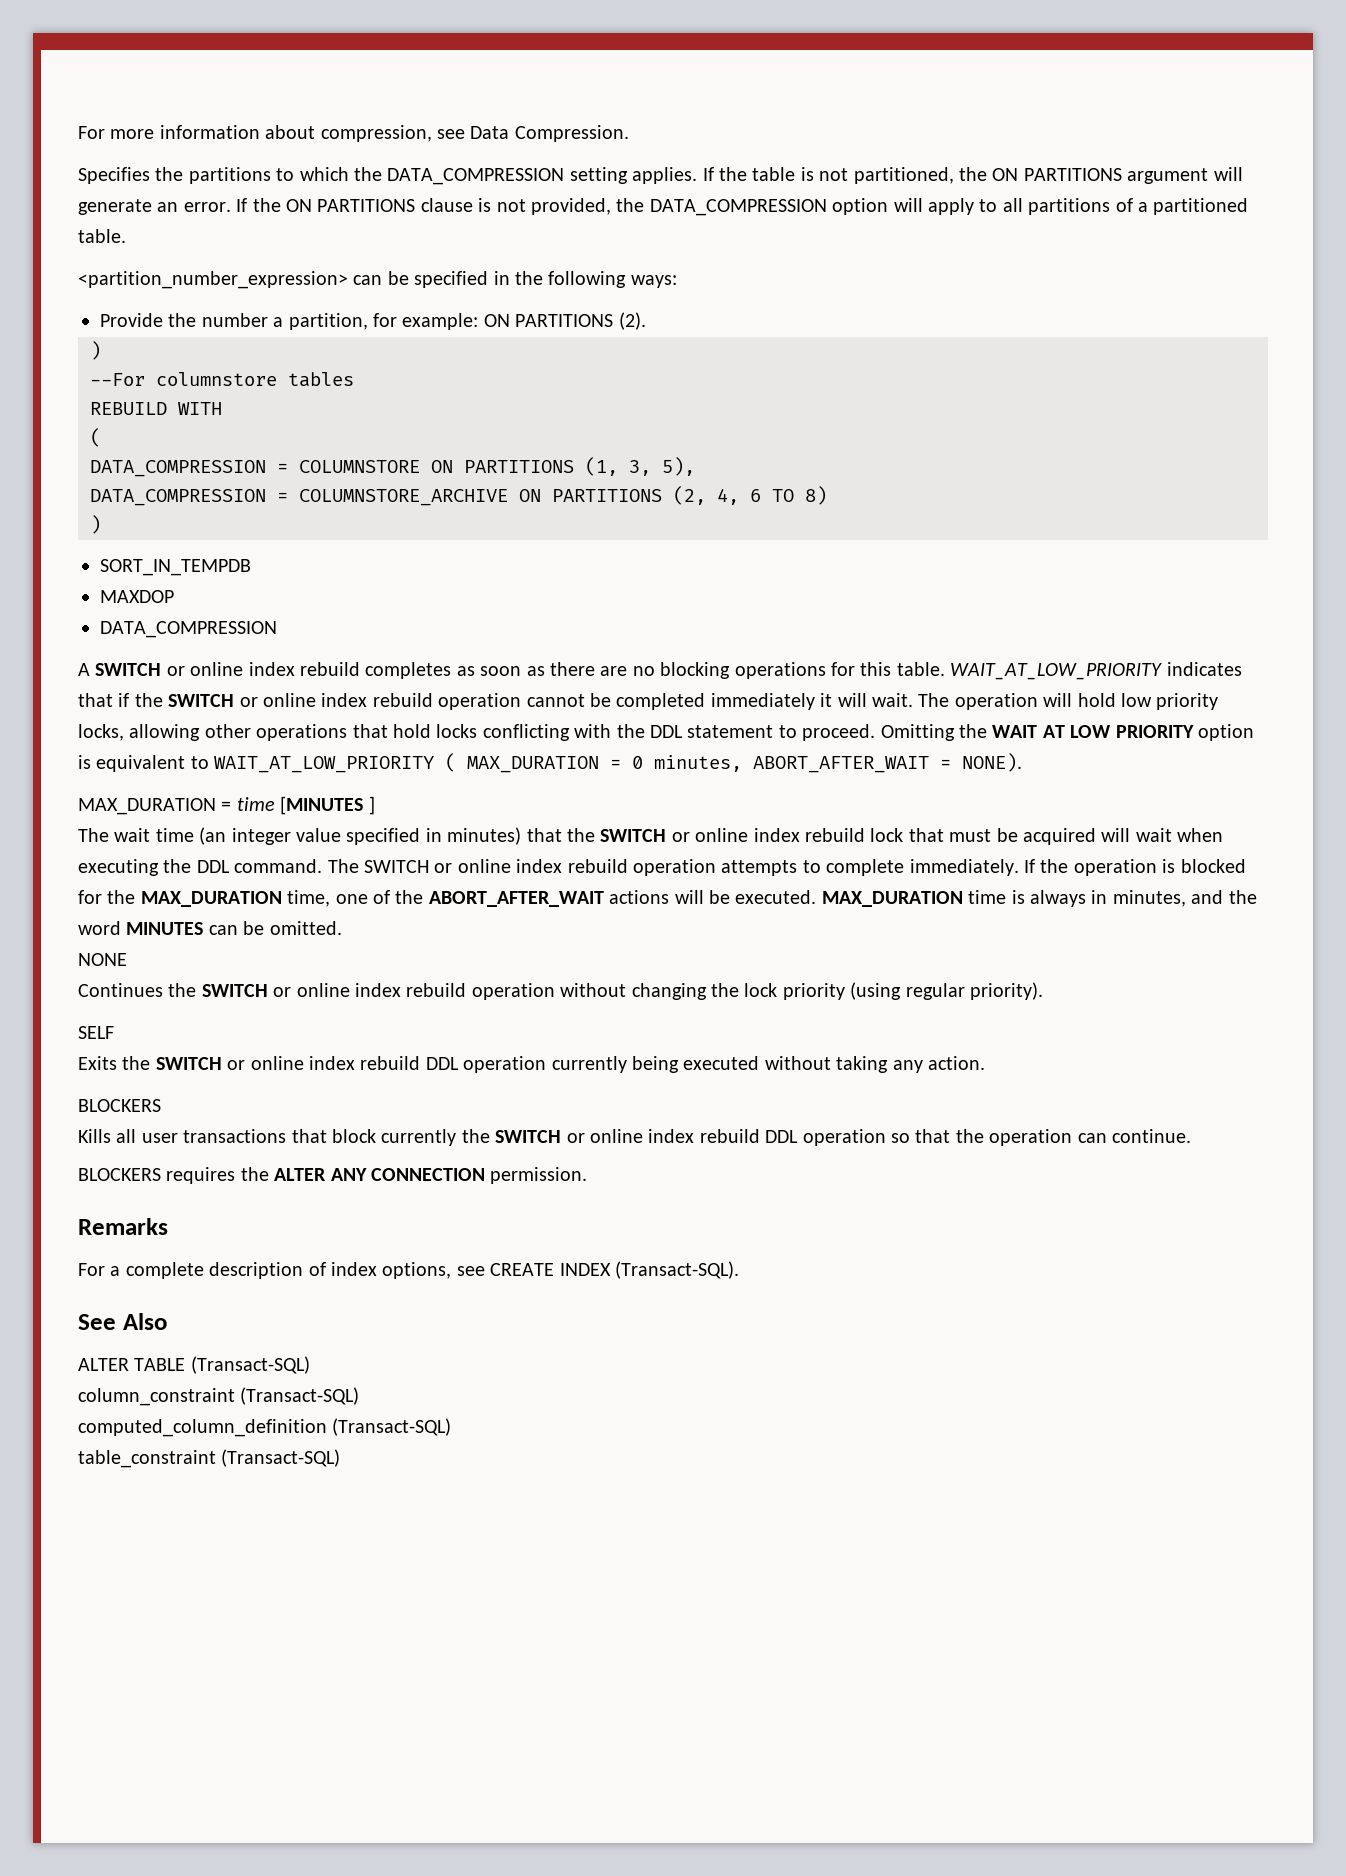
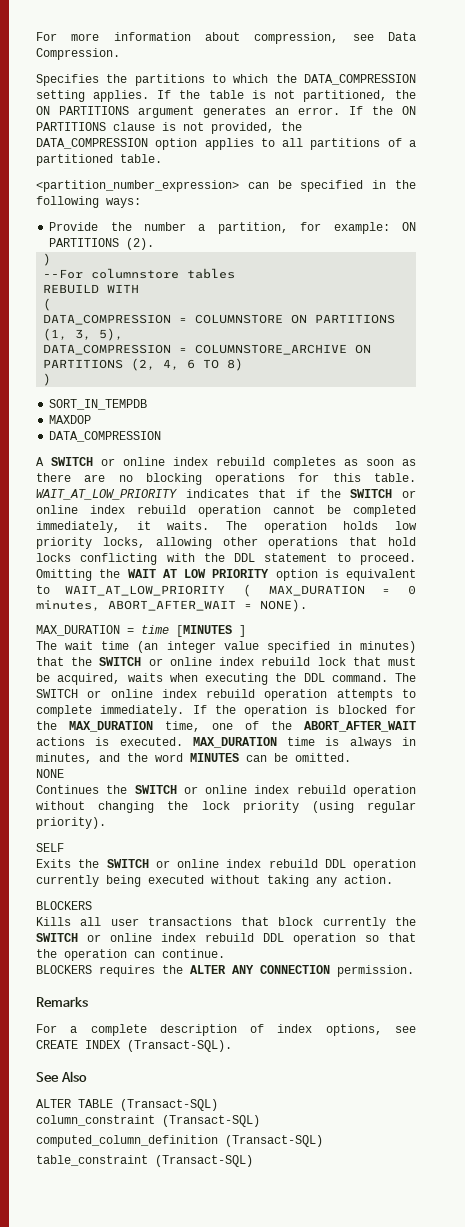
- If the table is not partitioned, the ON PARTITIONS argument will generate an error.
+ If the table is not partitioned, the ON PARTITIONS argument generates an error.
- If the ON PARTITIONS clause is not provided, the DATA_COMPRESSION option will apply to all partitions of a partitioned table.
+ If the ON PARTITIONS clause is not provided, the DATA_COMPRESSION option applies to all partitions of a partitioned table.
- WAIT_AT_LOW_PRIORITY indicates that if the SWITCH or online index rebuild operation cannot be completed immediately it will wait. The operation will hold low priority locks, allowing other operations that hold locks conflicting with the DDL statement to proceed.
+ WAIT_AT_LOW_PRIORITY indicates that if the SWITCH or online index rebuild operation cannot be completed immediately, it waits. The operation holds low priority locks, allowing other operations that hold locks conflicting with the DDL statement to proceed.
- The wait time (an integer value specified in minutes) that the SWITCH or online index rebuild lock that must be acquired will wait when executing the DDL command.
+ The wait time (an integer value specified in minutes) that the SWITCH or online index rebuild lock that must be acquired, waits when executing the DDL command.
- If the operation is blocked for the MAX_DURATION time, one of the ABORT_AFTER_WAIT actions will be executed.
+ If the operation is blocked for the MAX_DURATION time, one of the ABORT_AFTER_WAIT actions is executed.

